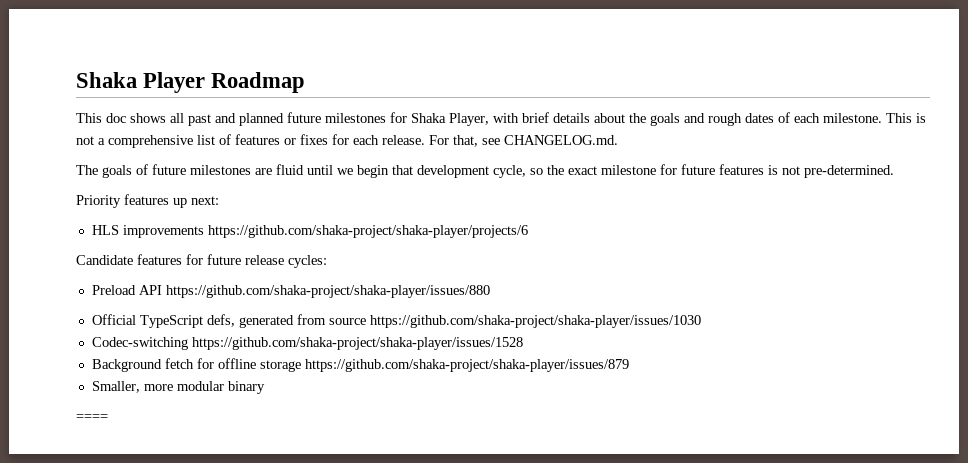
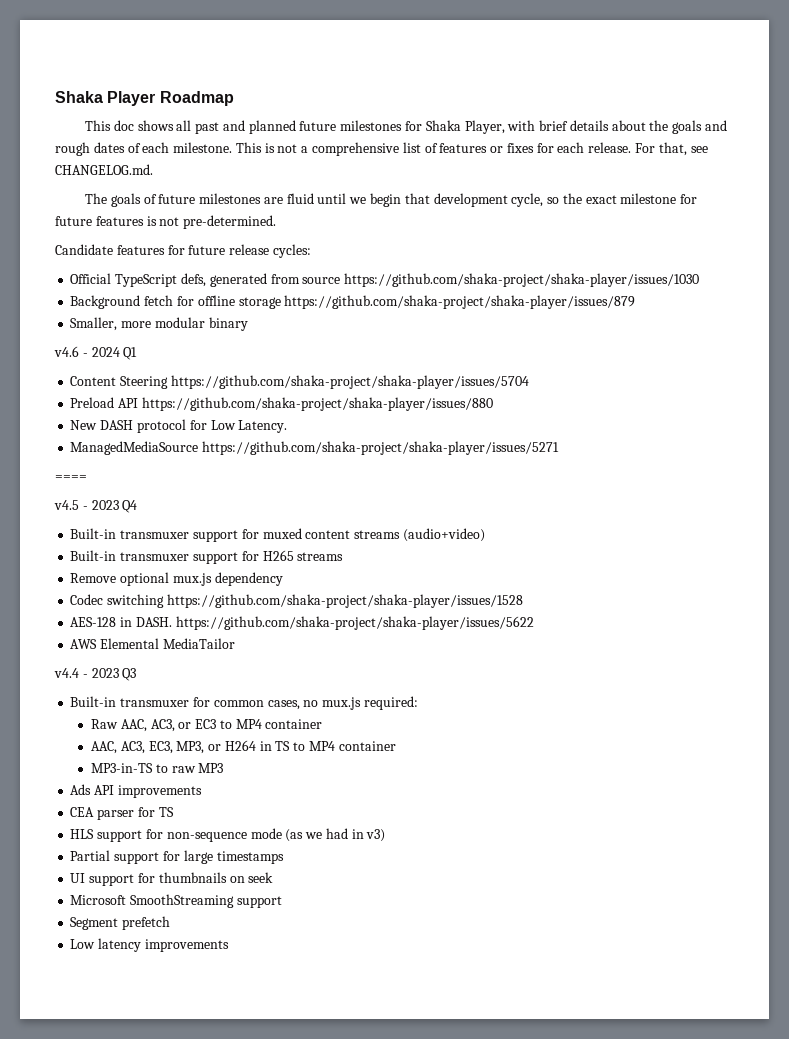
- Priority features up next:
- HLS improvements https://github.com/shaka-project/shaka-player/projects/6
- Preload API https://github.com/shaka-project/shaka-player/issues/880
- Codec-switching https://github.com/shaka-project/shaka-player/issues/1528
+ v4.6 - 2024 Q1
+ Content Steering https://github.com/shaka-project/shaka-player/issues/5704
+ Preload API https://github.com/shaka-project/shaka-player/issues/880
+ New DASH protocol for Low Latency.
+ ManagedMediaSource https://github.com/shaka-project/shaka-player/issues/5271
  ====
+ v4.5 - 2023 Q4
+ Built-in transmuxer support for muxed content streams (audio+video)
+ Built-in transmuxer support for H265 streams
+ Remove optional mux.js dependency
+ Codec switching https://github.com/shaka-project/shaka-player/issues/1528
+ AES-128 in DASH. https://github.com/shaka-project/shaka-player/issues/5622
+ AWS Elemental MediaTailor
+ v4.4 - 2023 Q3
+ Built-in transmuxer for common cases, no mux.js required:
+ Raw AAC, AC3, or EC3 to MP4 container
+ AAC, AC3, EC3, MP3, or H264 in TS to MP4 container
+ MP3-in-TS to raw MP3
+ Ads API improvements
+ CEA parser for TS
+ HLS support for non-sequence mode (as we had in v3)
+ Partial support for large timestamps
+ UI support for thumbnails on seek
+ Microsoft SmoothStreaming support
+ Segment prefetch
+ Low latency improvements

